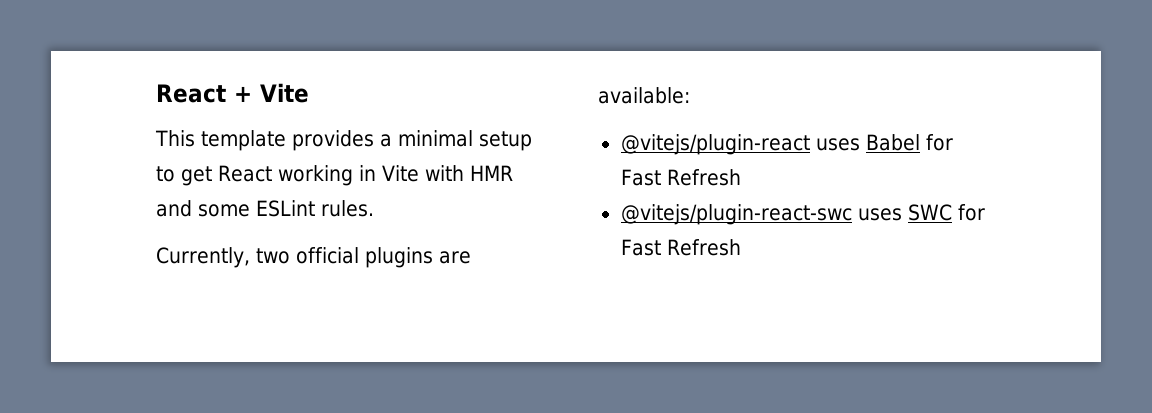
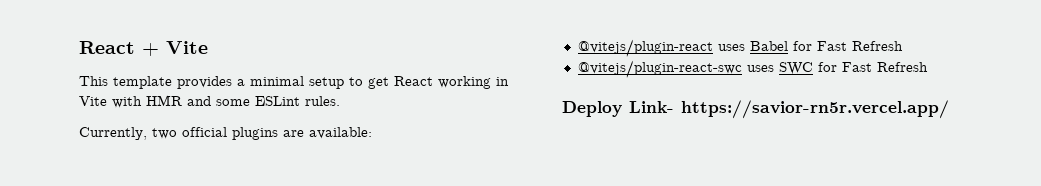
+ Deploy Link- https://savior-rn5r.vercel.app/

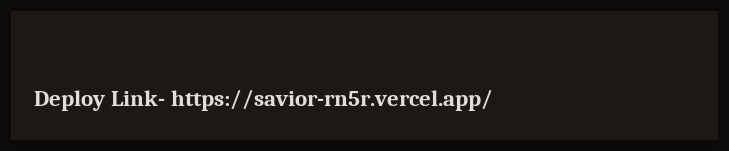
- React + Vite
- This template provides a minimal setup to get React working in Vite with HMR and some ESLint rules.
- Currently, two official plugins are available:
- @vitejs/plugin-react uses Babel for Fast Refresh
- @vitejs/plugin-react-swc uses SWC for Fast Refresh

